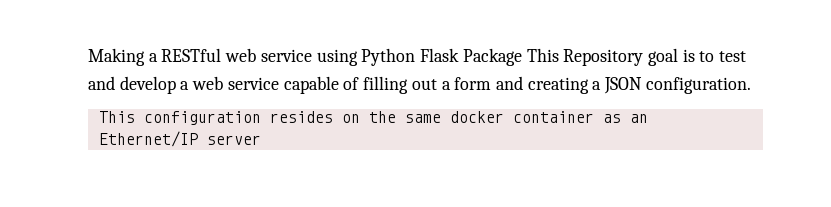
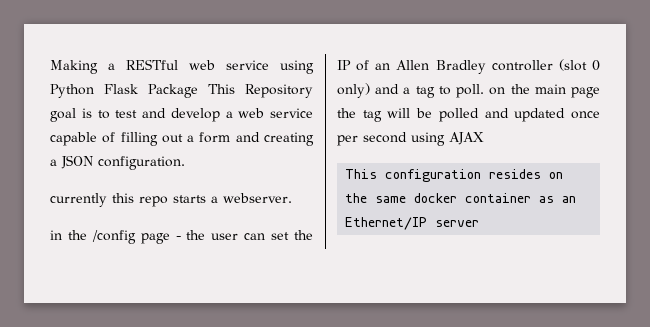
+ currently this repo starts a webserver.
+ in the /config page - the user can set the IP of an Allen Bradley controller (slot 0 only) and a tag to poll. on the main page the tag will be polled and updated once per second using AJAX

